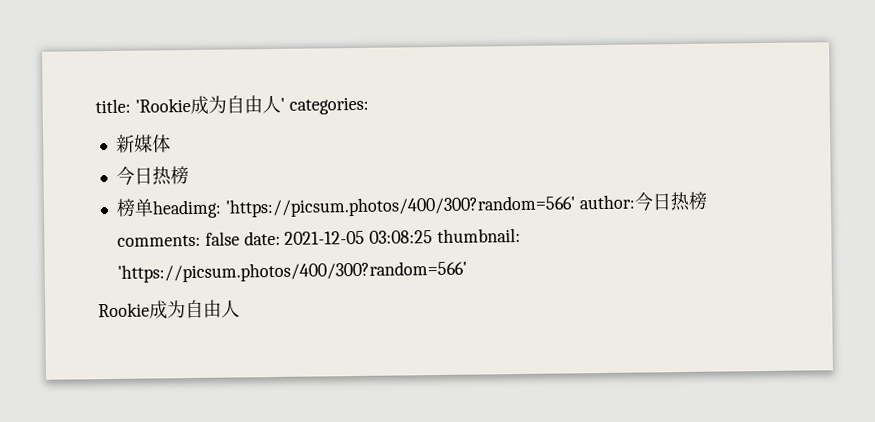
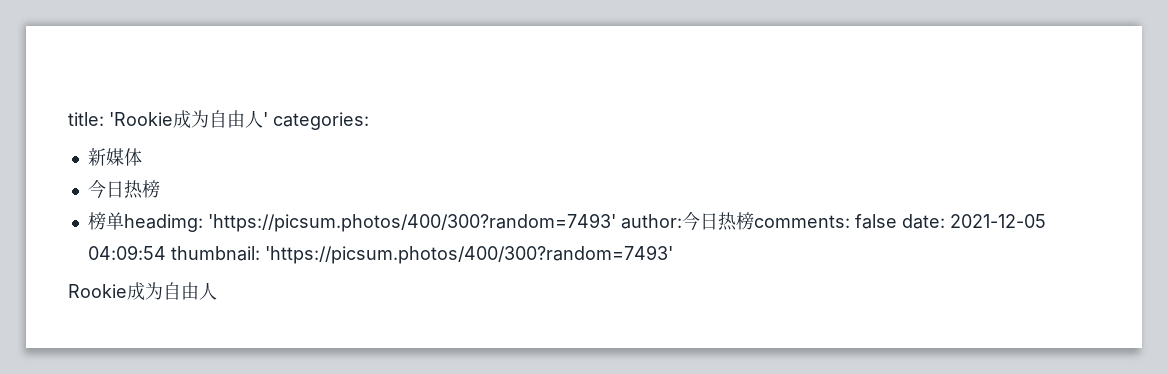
- 榜单headimg: 'https://picsum.photos/400/300?random=566' author:今日热榜comments: false date: 2021-12-05 03:08:25 thumbnail: 'https://picsum.photos/400/300?random=566'
+ 榜单headimg: 'https://picsum.photos/400/300?random=7493' author:今日热榜comments: false date: 2021-12-05 04:09:54 thumbnail: 'https://picsum.photos/400/300?random=7493'

